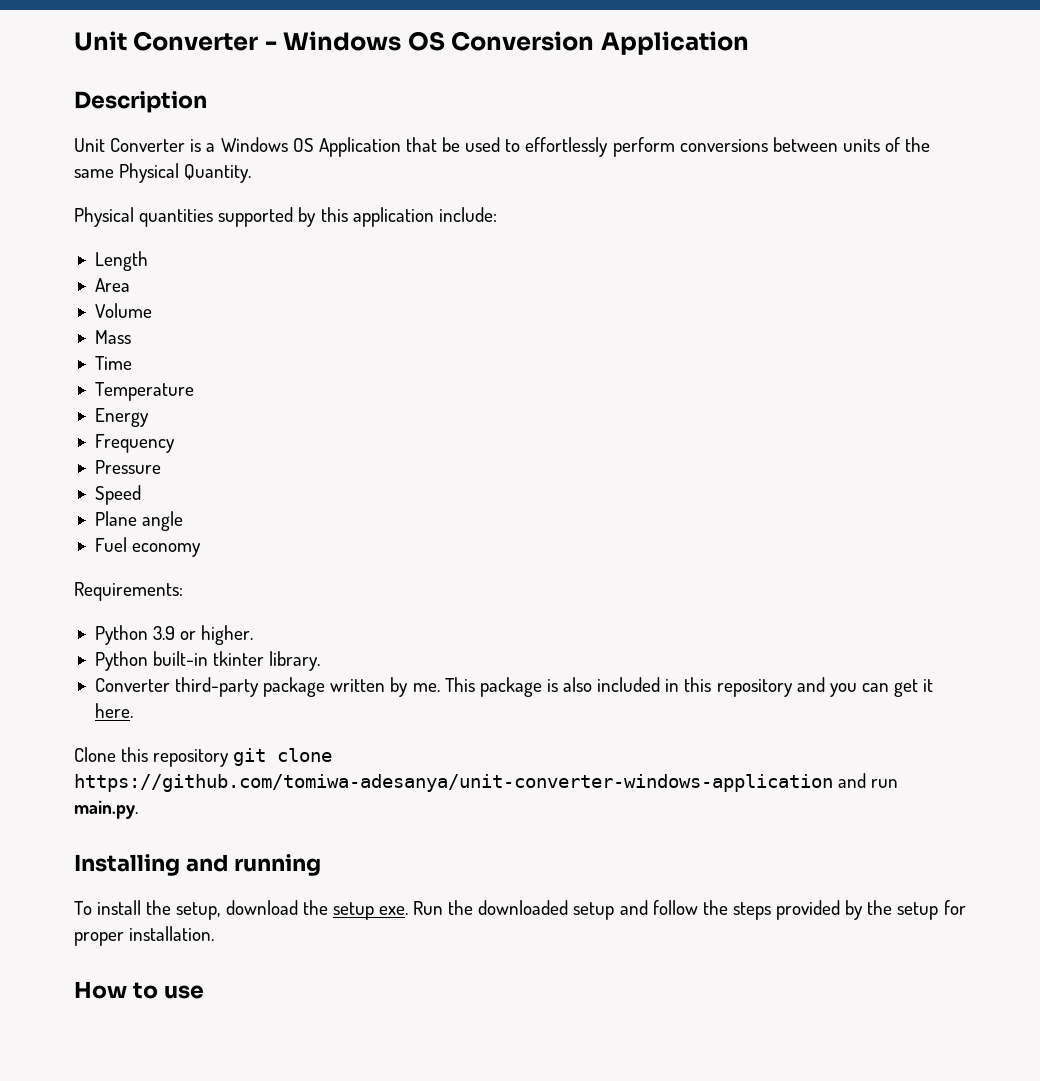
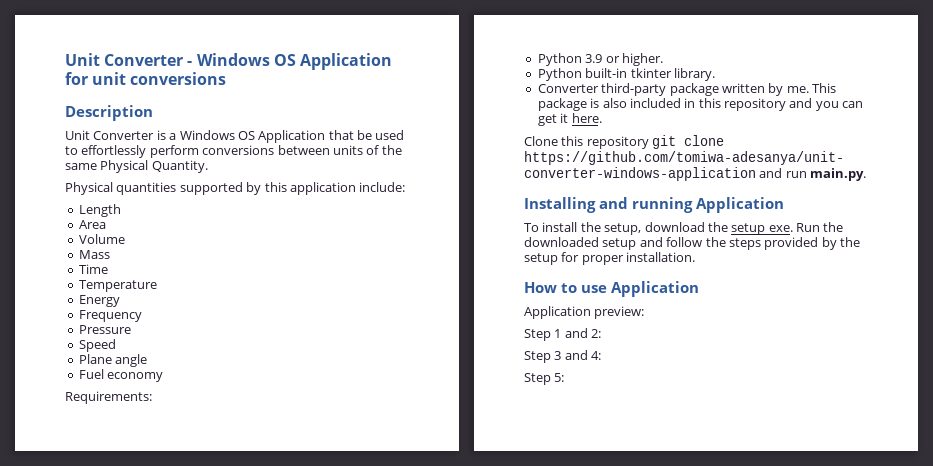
- Unit Converter - Windows OS Conversion Application
+ Unit Converter - Windows OS Application for unit conversions
- Installing and running
+ Installing and running Application
- How to use
+ How to use Application
+ Application preview:
+ Step 1 and 2:
+ Step 3 and 4:
+ Step 5:

